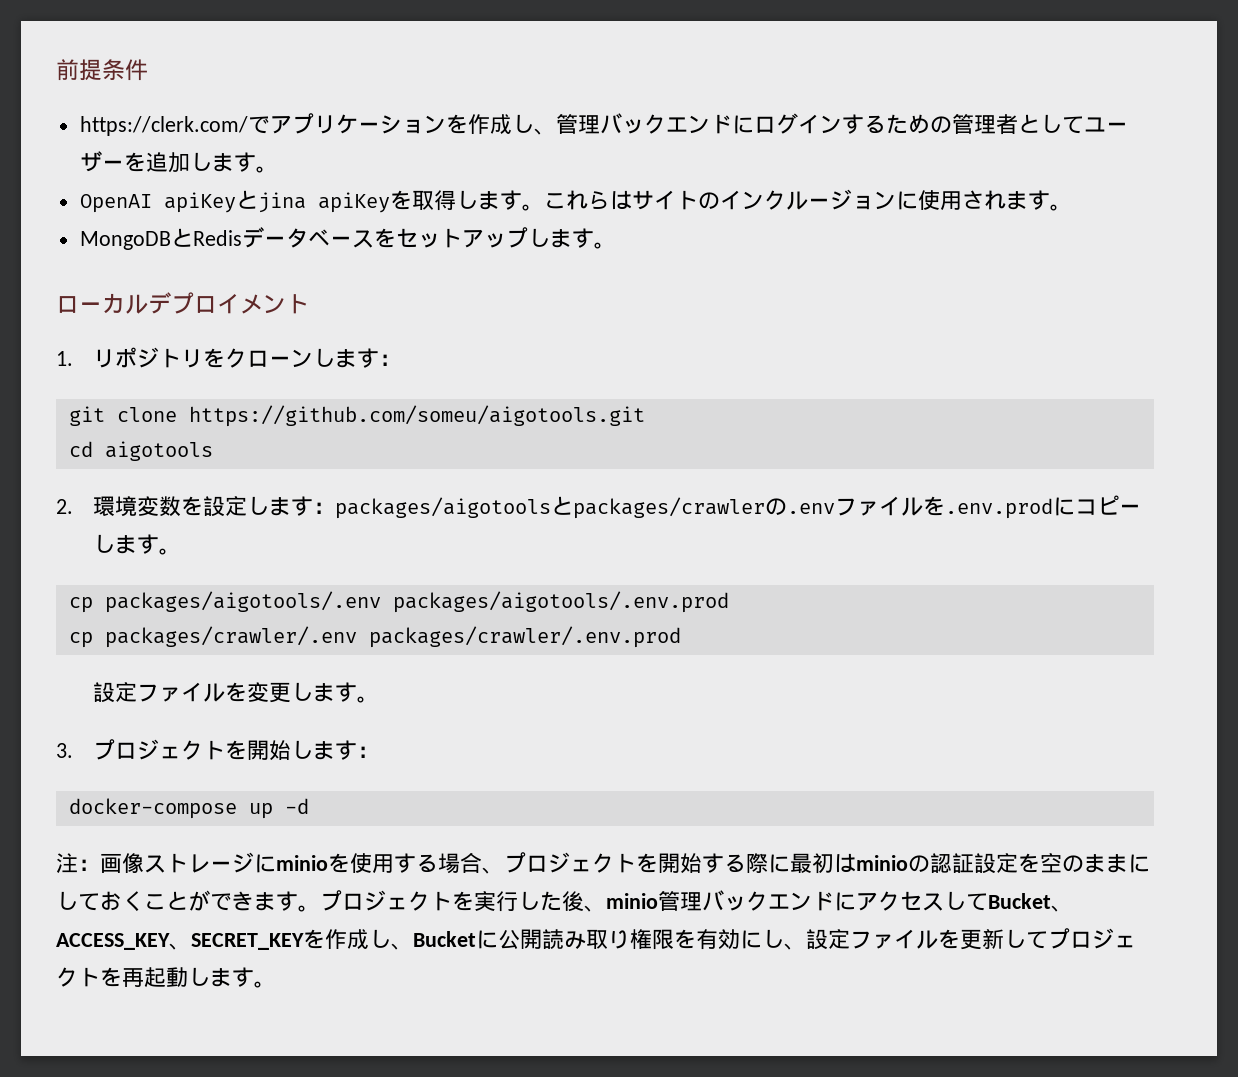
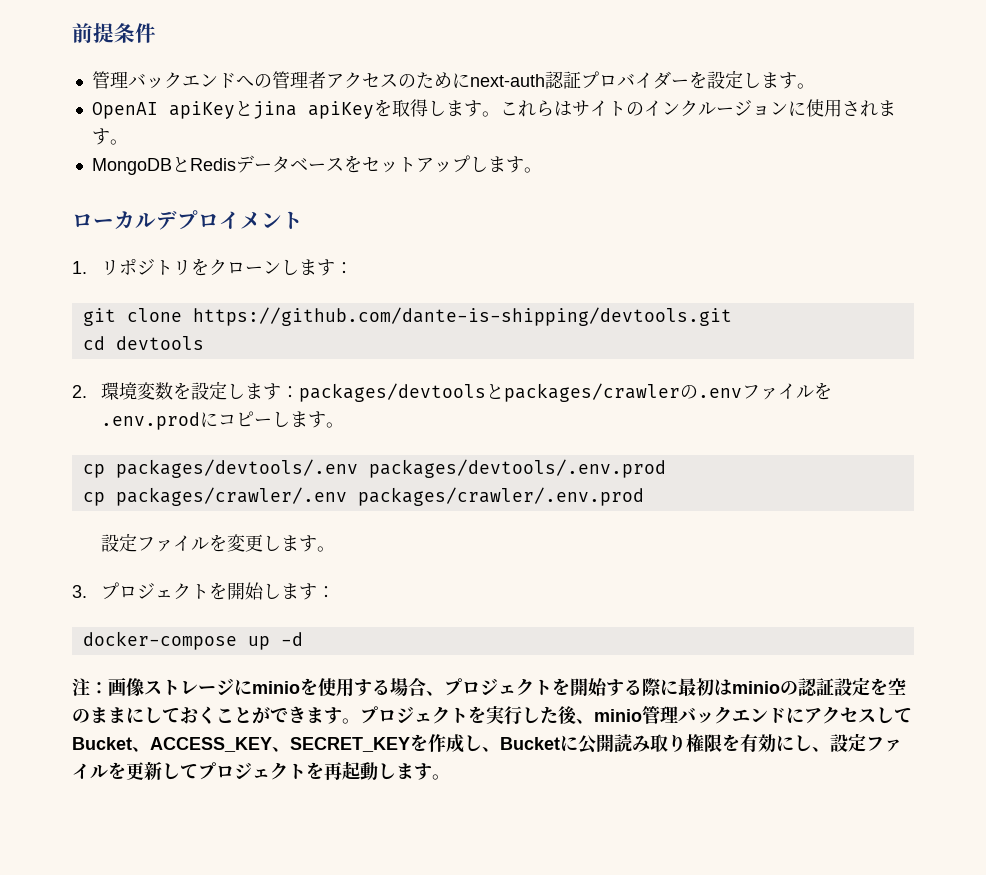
- https://clerk.com/でアプリケーションを作成し、管理バックエンドにログインするための管理者としてユーザーを追加します。
+ 管理バックエンドへの管理者アクセスのためにnext-auth認証プロバイダーを設定します。
- git clone https://github.com/someu/aigotools.git
+ git clone https://github.com/dante-is-shipping/devtools.git
- cd aigotools
+ cd devtools
- 2.環境変数を設定します：packages/aigotoolsとpackages/crawlerの.envファイルを.env.prodにコピーします。
+ 2.環境変数を設定します：packages/devtoolsとpackages/crawlerの.envファイルを.env.prodにコピーします。
- cp packages/aigotools/.env packages/aigotools/.env.prod
+ cp packages/devtools/.env packages/devtools/.env.prod

